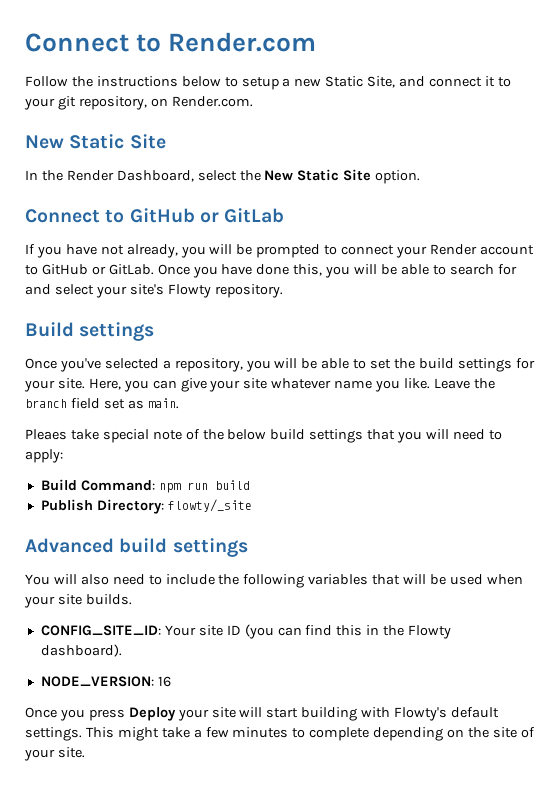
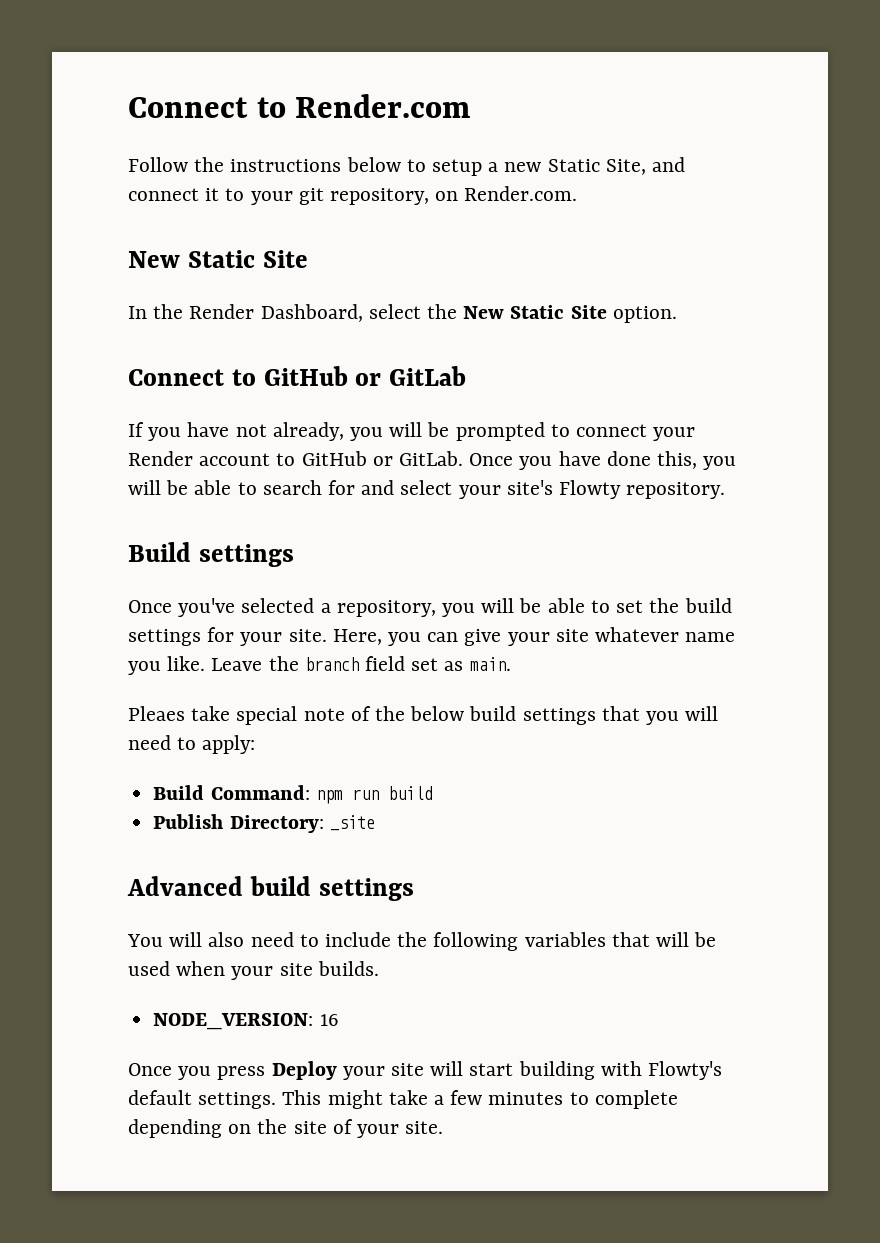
- Publish Directory: flowty/_site
+ Publish Directory: _site
- CONFIG_SITE_ID: Your site ID (you can find this in the Flowty dashboard).

